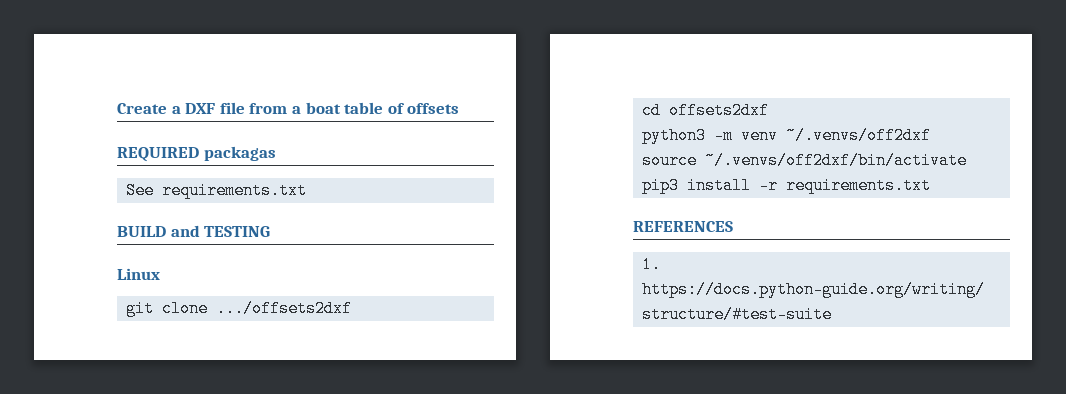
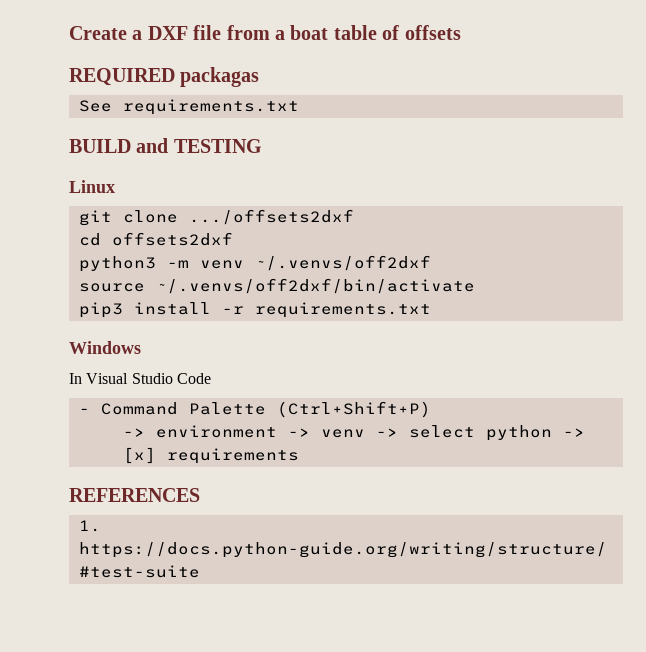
+ Windows
+ In Visual Studio Code
+ - Command Palette (Ctrl+Shift+P)
+ -> environment -> venv -> select python -> [x] requirements

